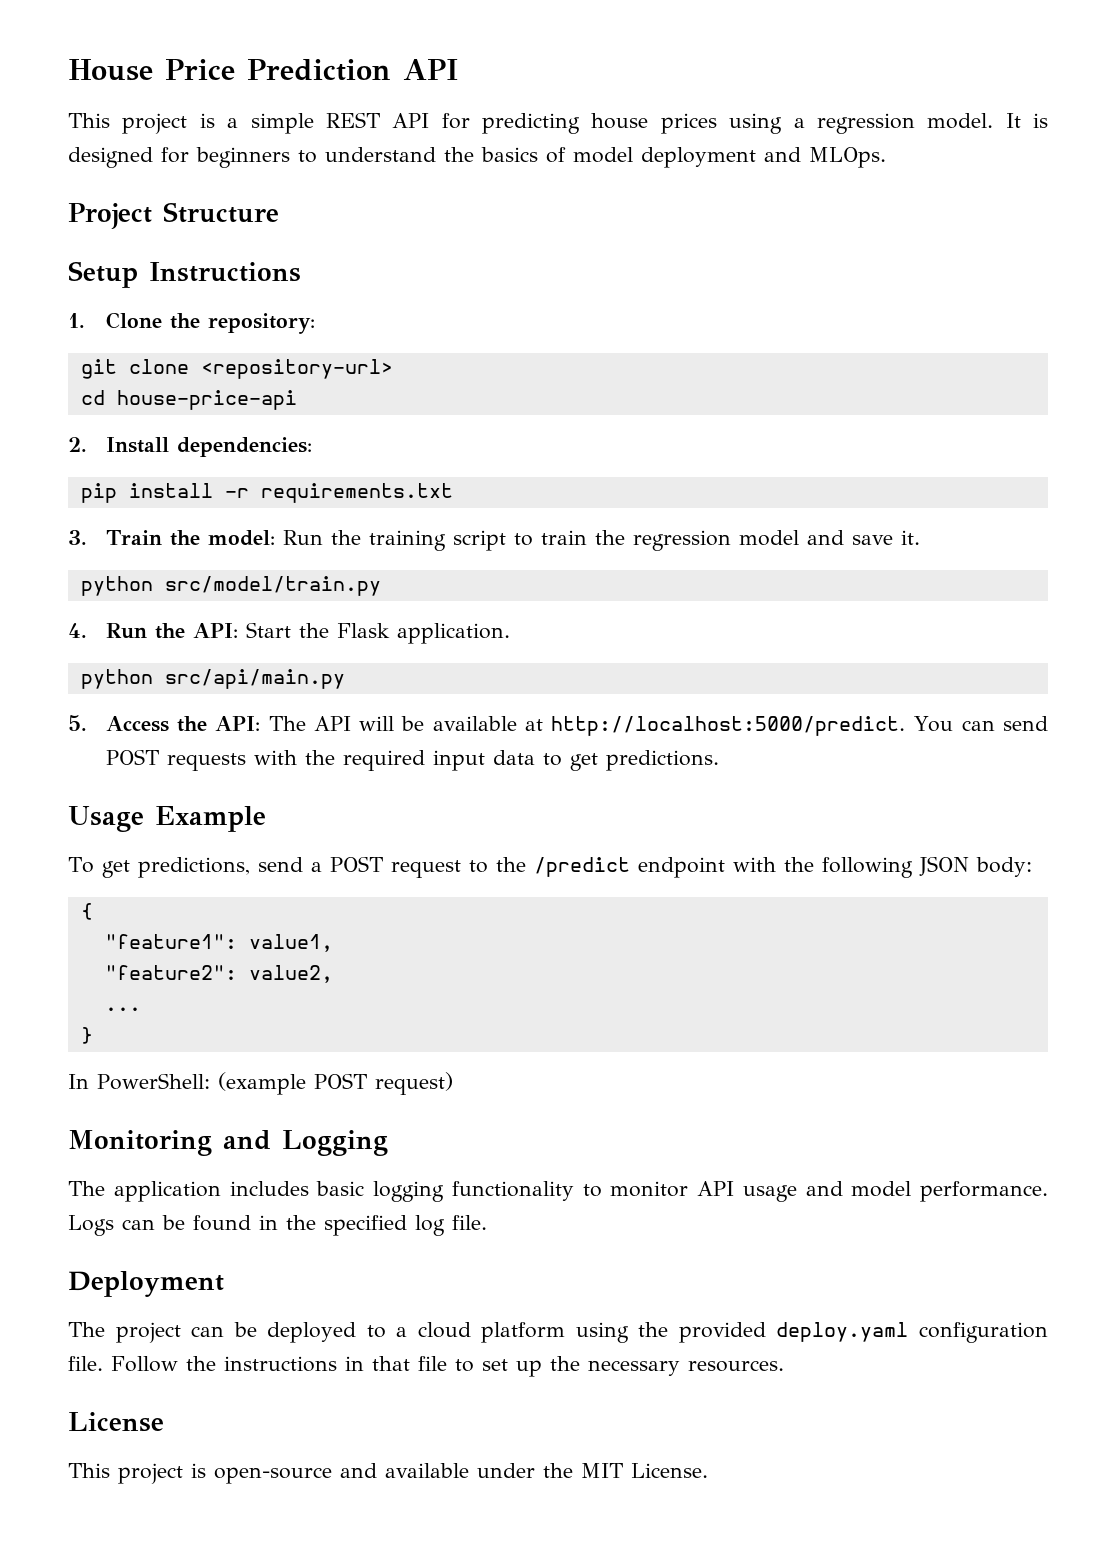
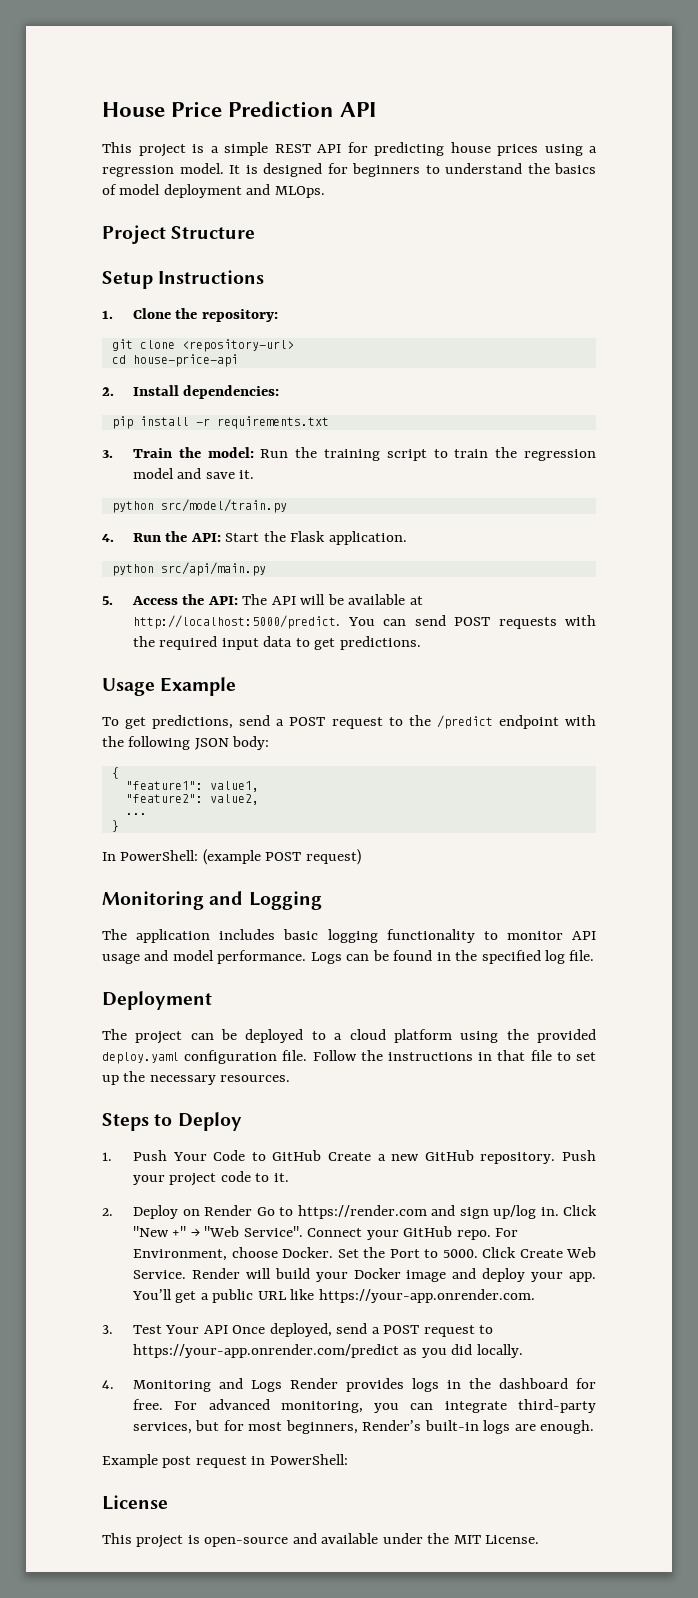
+ Steps to Deploy
+ 1. Push Your Code to GitHub Create a new GitHub repository. Push your project code to it.
+ 2. Deploy on Render Go to https://render.com and sign up/log in. Click "New +" → "Web Service". Connect your GitHub repo. For Environment, choose Docker. Set the Port to 5000. Click Create Web Service. Render will build your Docker image and deploy your app. You’ll get a public URL like https://your-app.onrender.com.
+ 3. Test Your API Once deployed, send a POST request to https://your-app.onrender.com/predict as you did locally.
+ 4. Monitoring and Logs Render provides logs in the dashboard for free. For advanced monitoring, you can integrate third-party services, but for most beginners, Render’s built-in logs are enough.
+ Example post request in PowerShell:

